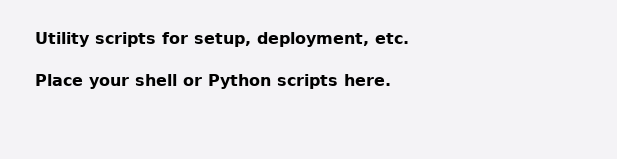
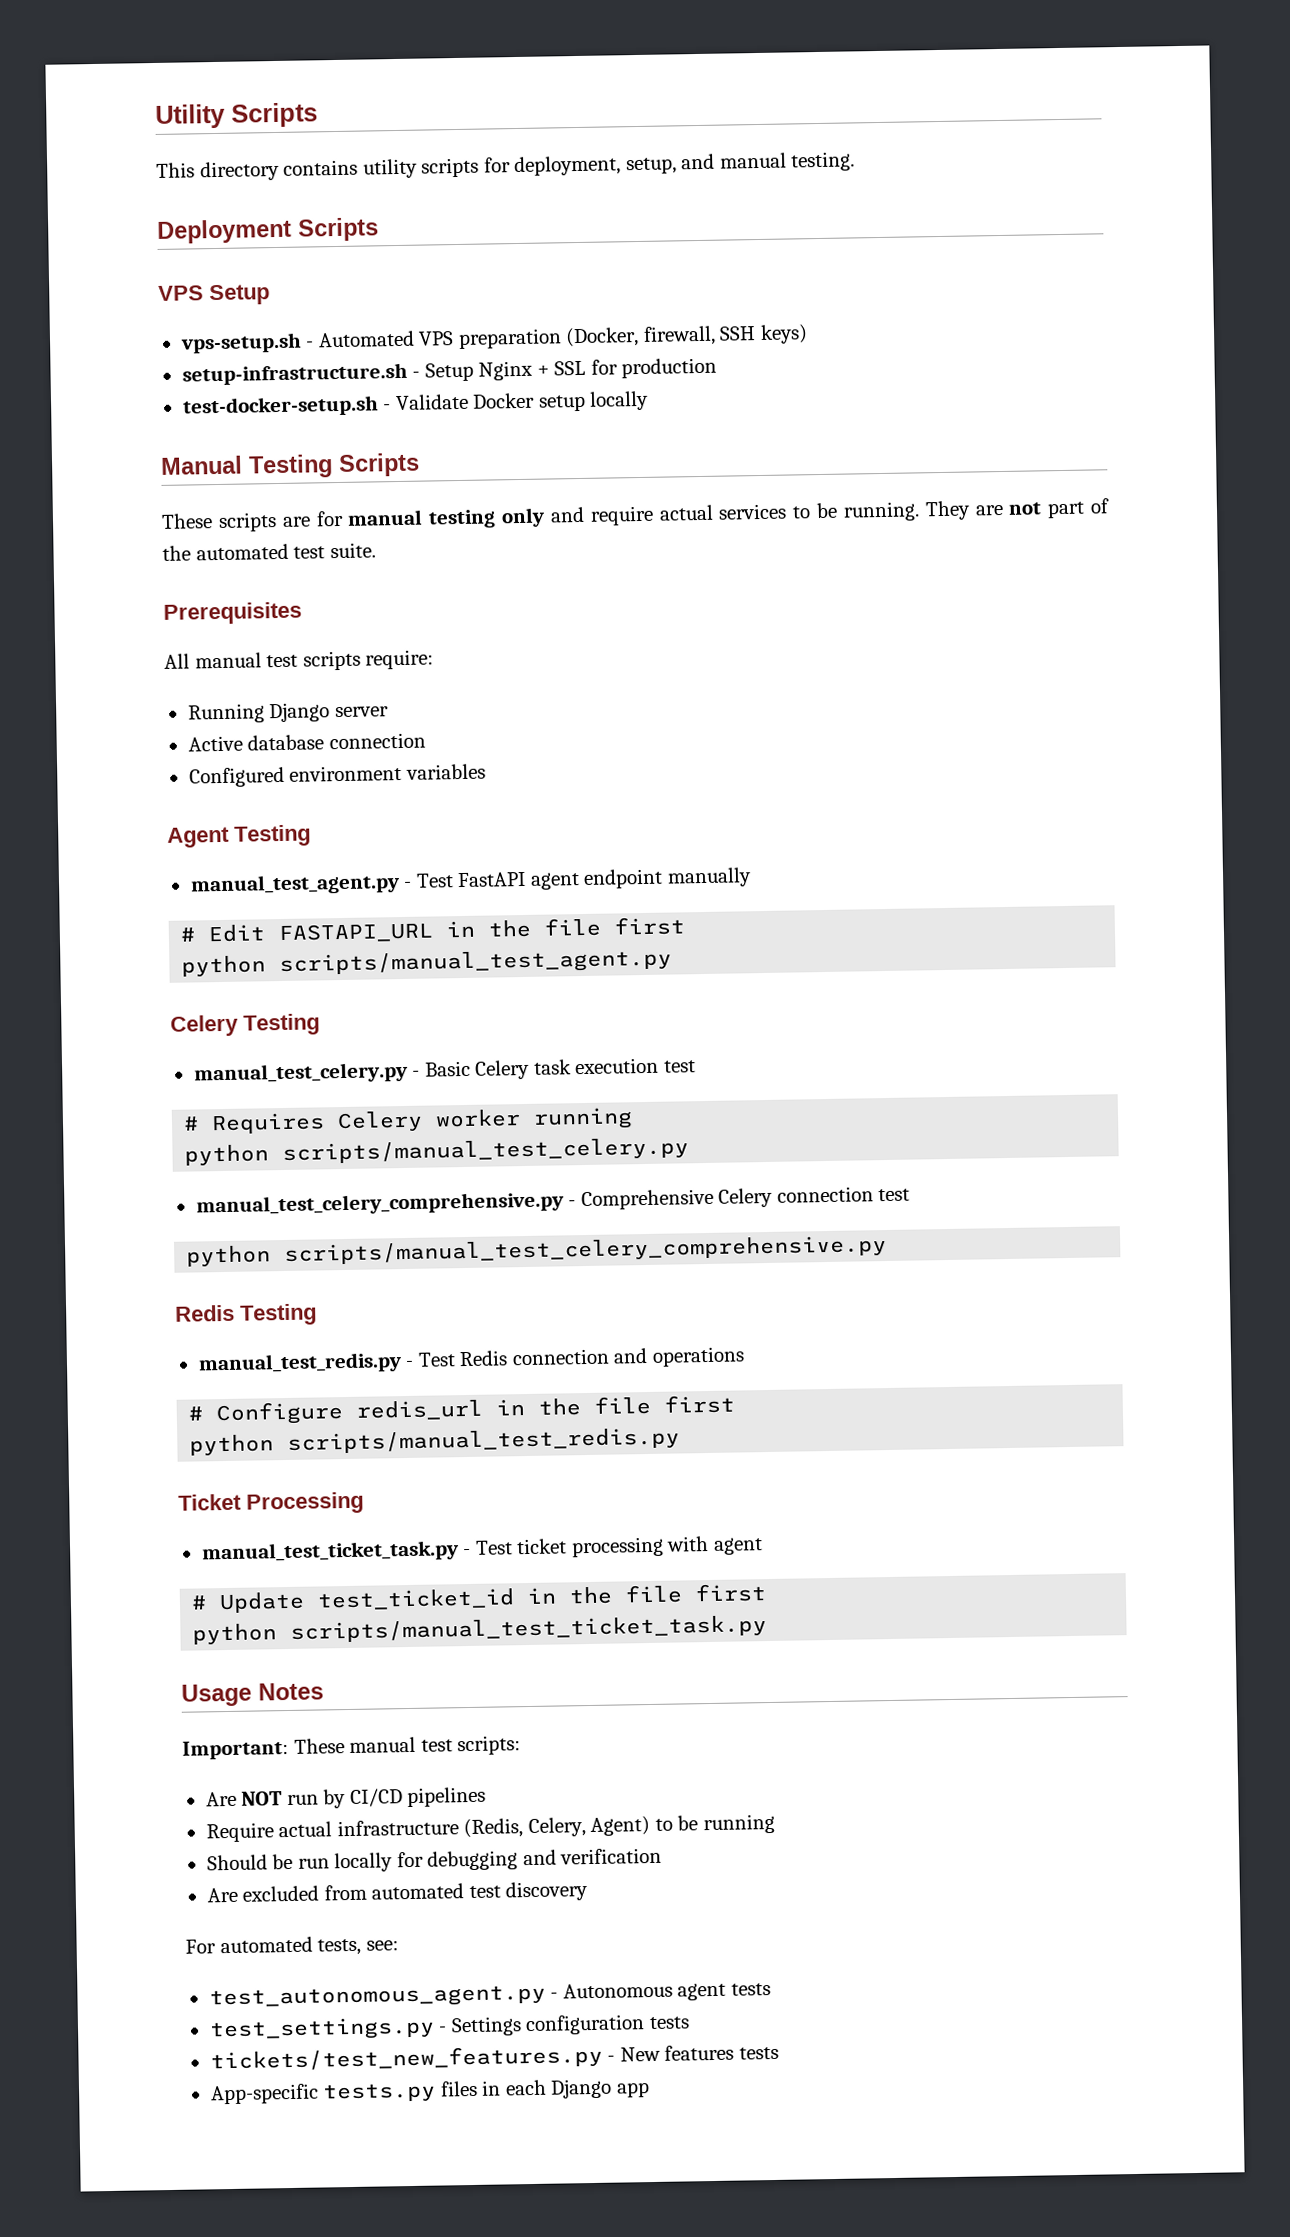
- Utility scripts for setup, deployment, etc.
- Place your shell or Python scripts here.
+ Utility Scripts
+ This directory contains utility scripts for deployment, setup, and manual testing.
+ Deployment Scripts
+ VPS Setup
+ vps-setup.sh - Automated VPS preparation (Docker, firewall, SSH keys)
+ setup-infrastructure.sh - Setup Nginx + SSL for production
+ test-docker-setup.sh - Validate Docker setup locally
+ Manual Testing Scripts
+ These scripts are for manual testing only and require actual services to be running. They are not part of the automated test suite.
+ Prerequisites
+ All manual test scripts require:
+ Running Django server
+ Active database connection
+ Configured environment variables
+ Agent Testing
+ manual_test_agent.py - Test FastAPI agent endpoint manually
+ # Edit FASTAPI_URL in the file first
+ python scripts/manual_test_agent.py
+ Celery Testing
+ manual_test_celery.py - Basic Celery task execution test
+ # Requires Celery worker running
+ python scripts/manual_test_celery.py
+ manual_test_celery_comprehensive.py - Comprehensive Celery connection test
+ python scripts/manual_test_celery_comprehensive.py
+ Redis Testing
+ manual_test_redis.py - Test Redis connection and operations
+ # Configure redis_url in the file first
+ python scripts/manual_test_redis.py
+ Ticket Processing
+ manual_test_ticket_task.py - Test ticket processing with agent
+ # Update test_ticket_id in the file first
+ python scripts/manual_test_ticket_task.py
+ Usage Notes
+ Important: These manual test scripts:
+ Are NOT run by CI/CD pipelines
+ Require actual infrastructure (Redis, Celery, Agent) to be running
+ Should be run locally for debugging and verification
+ Are excluded from automated test discovery
+ For automated tests, see:
+ test_autonomous_agent.py - Autonomous agent tests
+ test_settings.py - Settings configuration tests
+ tickets/test_new_features.py - New features tests
+ App-specific tests.py files in each Django app

